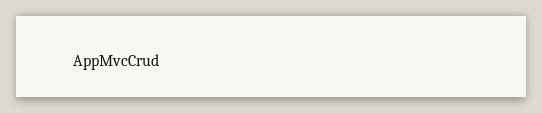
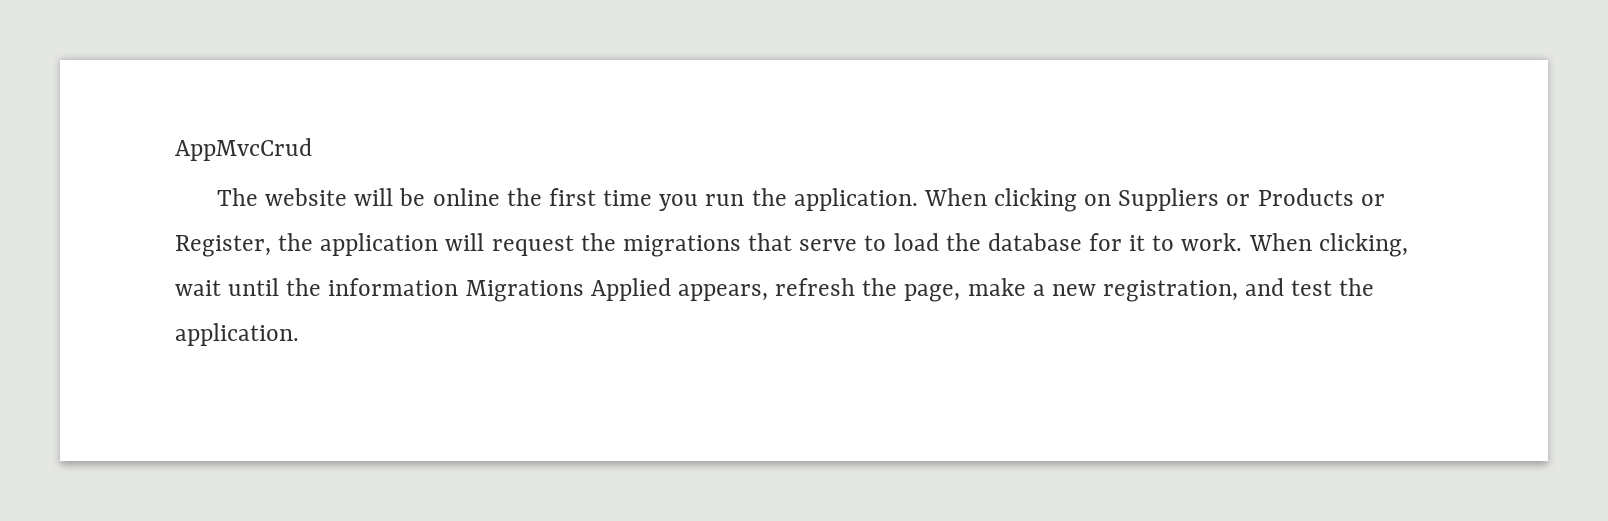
+ The website will be online the first time you run the application. When clicking on Suppliers or Products or Register, the application will request the migrations that serve to load the database for it to work. When clicking, wait until the information Migrations Applied appears, refresh the page, make a new registration, and test the application.

